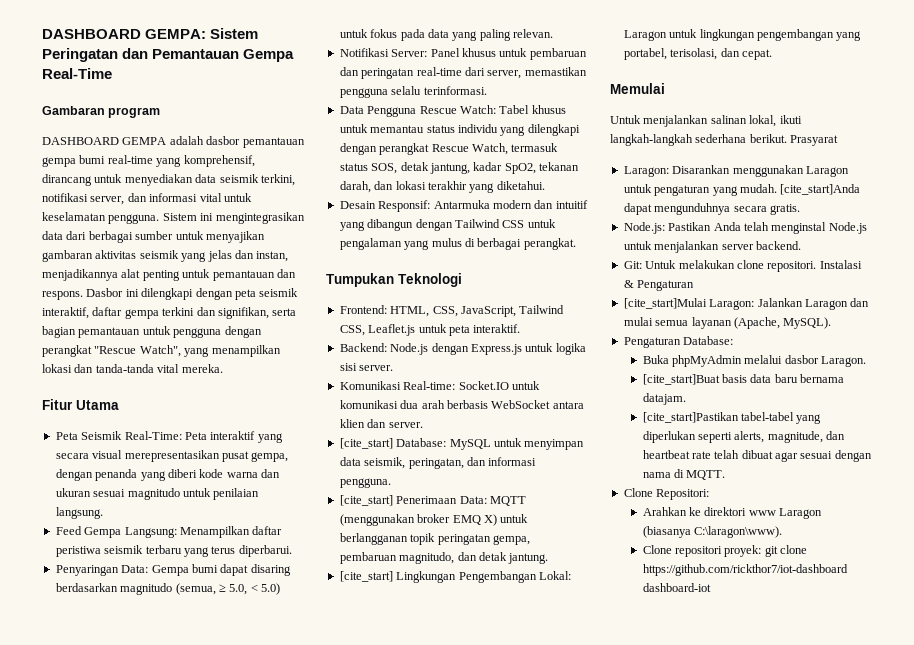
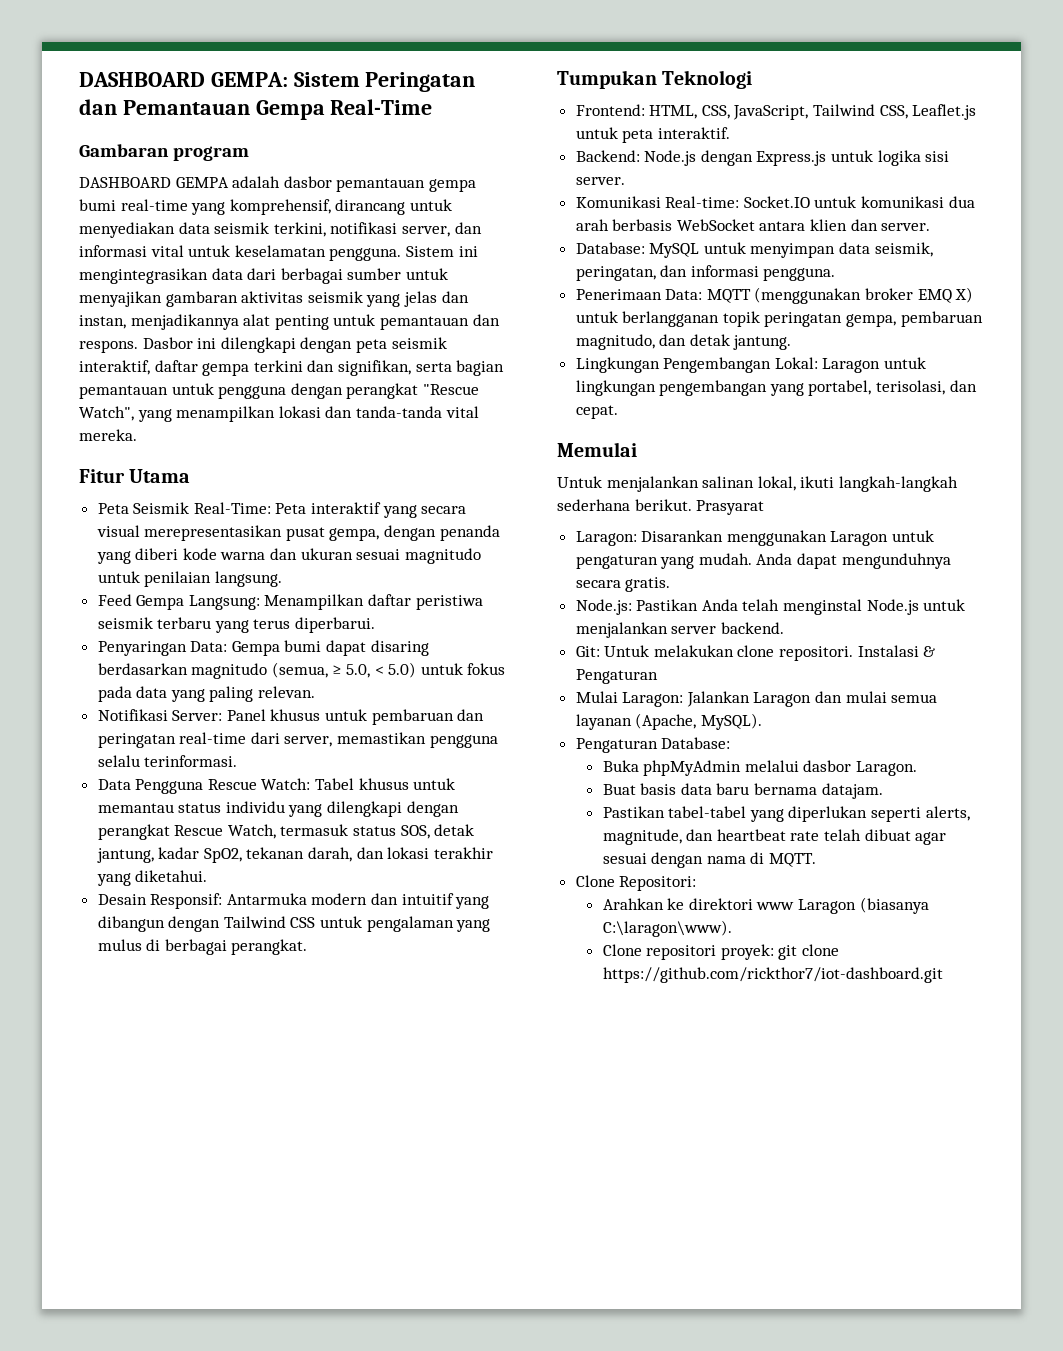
- [cite_start] Database: MySQL untuk menyimpan data seismik, peringatan, dan informasi pengguna.
+ Database: MySQL untuk menyimpan data seismik, peringatan, dan informasi pengguna.
- [cite_start] Penerimaan Data: MQTT (menggunakan broker EMQ X) untuk berlangganan topik peringatan gempa, pembaruan magnitudo, dan detak jantung.
+ Penerimaan Data: MQTT (menggunakan broker EMQ X) untuk berlangganan topik peringatan gempa, pembaruan magnitudo, dan detak jantung.
- [cite_start] Lingkungan Pengembangan Lokal: Laragon untuk lingkungan pengembangan yang portabel, terisolasi, dan cepat.
+ Lingkungan Pengembangan Lokal: Laragon untuk lingkungan pengembangan yang portabel, terisolasi, dan cepat.
- [cite_start]Anda dapat mengunduhnya secara gratis.
+ Anda dapat mengunduhnya secara gratis.
- [cite_start]Mulai Laragon: Jalankan Laragon dan mulai semua layanan (Apache, MySQL).
+ Mulai Laragon: Jalankan Laragon dan mulai semua layanan (Apache, MySQL).
- [cite_start]Buat basis data baru bernama datajam.
+ Buat basis data baru bernama datajam.
- [cite_start]Pastikan tabel-tabel yang diperlukan seperti alerts, magnitude, dan heartbeat rate telah dibuat agar sesuai dengan nama di MQTT.
+ Pastikan tabel-tabel yang diperlukan seperti alerts, magnitude, dan heartbeat rate telah dibuat agar sesuai dengan nama di MQTT.
- Clone repositori proyek: git clone https://github.com/rickthor7/iot-dashboard dashboard-iot
+ Clone repositori proyek: git clone https://github.com/rickthor7/iot-dashboard.git

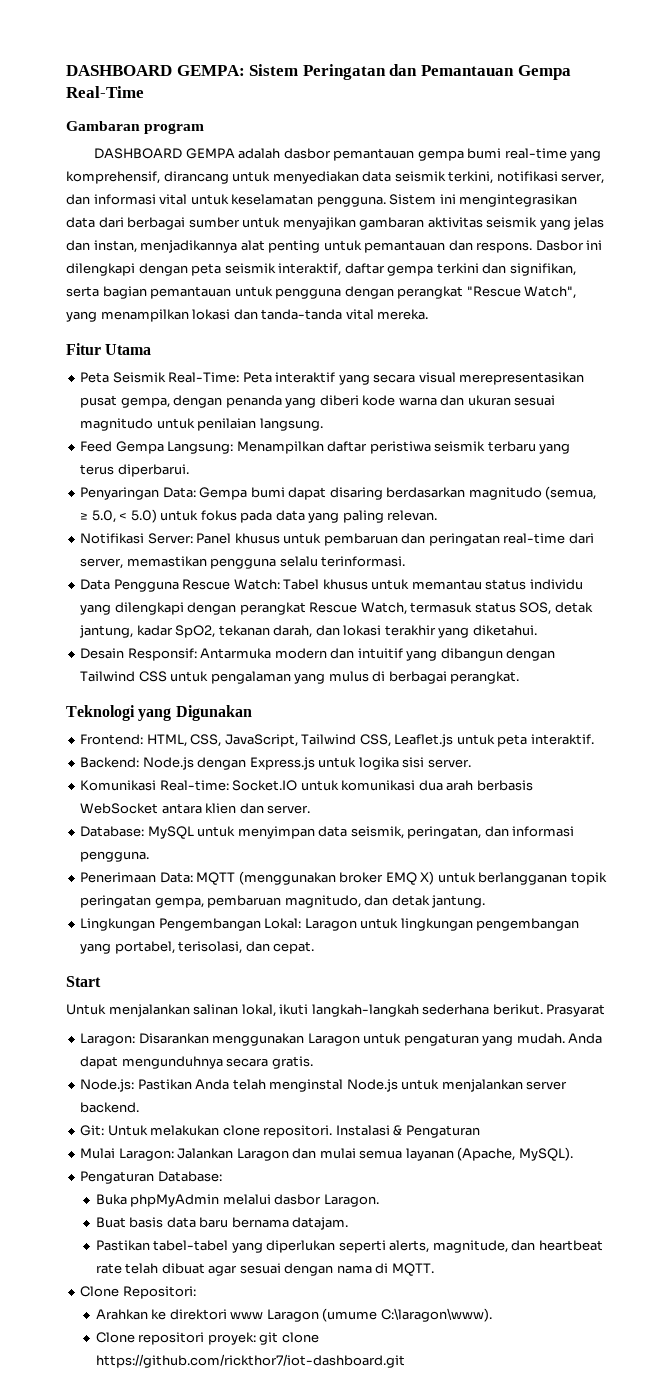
- Tumpukan Teknologi
+ Teknologi yang Digunakan
- Memulai
+ Start
- Arahkan ke direktori www Laragon (biasanya C:\laragon\www).
+ Arahkan ke direktori www Laragon (umume C:\laragon\www).

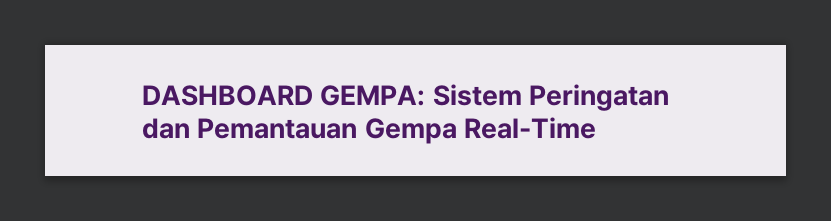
- Gambaran program
- DASHBOARD GEMPA adalah dasbor pemantauan gempa bumi real-time yang komprehensif, dirancang untuk menyediakan data seismik terkini, notifikasi server, dan informasi vital untuk keselamatan pengguna. Sistem ini mengintegrasikan data dari berbagai sumber untuk menyajikan gambaran aktivitas seismik yang jelas dan instan, menjadikannya alat penting untuk pemantauan dan respons. Dasbor ini dilengkapi dengan peta seismik interaktif, daftar gempa terkini dan signifikan, serta bagian pemantauan untuk pengguna dengan perangkat "Rescue Watch", yang menampilkan lokasi dan tanda-tanda vital mereka.
- Fitur Utama
- Peta Seismik Real-Time: Peta interaktif yang secara visual merepresentasikan pusat gempa, dengan penanda yang diberi kode warna dan ukuran sesuai magnitudo untuk penilaian langsung.
- Feed Gempa Langsung: Menampilkan daftar peristiwa seismik terbaru yang terus diperbarui.
- Penyaringan Data: Gempa bumi dapat disaring berdasarkan magnitudo (semua, ≥ 5.0, < 5.0) untuk fokus pada data yang paling relevan.
- Notifikasi Server: Panel khusus untuk pembaruan dan peringatan real-time dari server, memastikan pengguna selalu terinformasi.
- Data Pengguna Rescue Watch: Tabel khusus untuk memantau status individu yang dilengkapi dengan perangkat Rescue Watch, termasuk status SOS, detak jantung, kadar SpO2, tekanan darah, dan lokasi terakhir yang diketahui.
- Desain Responsif: Antarmuka modern dan intuitif yang dibangun dengan Tailwind CSS untuk pengalaman yang mulus di berbagai perangkat.
- Teknologi yang Digunakan
- Frontend: HTML, CSS, JavaScript, Tailwind CSS, Leaflet.js untuk peta interaktif.
- Backend: Node.js dengan Express.js untuk logika sisi server.
- Komunikasi Real-time: Socket.IO untuk komunikasi dua arah berbasis WebSocket antara klien dan server.
- Database: MySQL untuk menyimpan data seismik, peringatan, dan informasi pengguna.
- Penerimaan Data: MQTT (menggunakan broker EMQ X) untuk berlangganan topik peringatan gempa, pembaruan magnitudo, dan detak jantung.
- Lingkungan Pengembangan Lokal: Laragon untuk lingkungan pengembangan yang portabel, terisolasi, dan cepat.
- Start
- Untuk menjalankan salinan lokal, ikuti langkah-langkah sederhana berikut. Prasyarat
- Laragon: Disarankan menggunakan Laragon untuk pengaturan yang mudah. Anda dapat mengunduhnya secara gratis.
- Node.js: Pastikan Anda telah menginstal Node.js untuk menjalankan server backend.
- Git: Untuk melakukan clone repositori. Instalasi & Pengaturan
- Mulai Laragon: Jalankan Laragon dan mulai semua layanan (Apache, MySQL).
- Pengaturan Database:
- Buka phpMyAdmin melalui dasbor Laragon.
- Buat basis data baru bernama datajam.
- Pastikan tabel-tabel yang diperlukan seperti alerts, magnitude, dan heartbeat rate telah dibuat agar sesuai dengan nama di MQTT.
- Clone Repositori:
- Arahkan ke direktori www Laragon (umume C:\laragon\www).
- Clone repositori proyek: git clone https://github.com/rickthor7/iot-dashboard.git

